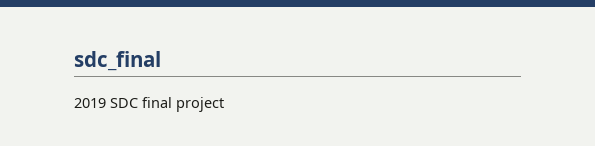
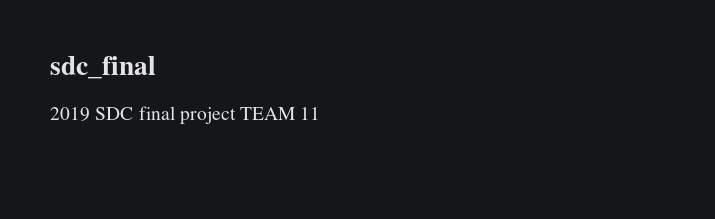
- 2019 SDC final project
+ 2019 SDC final project TEAM 11

